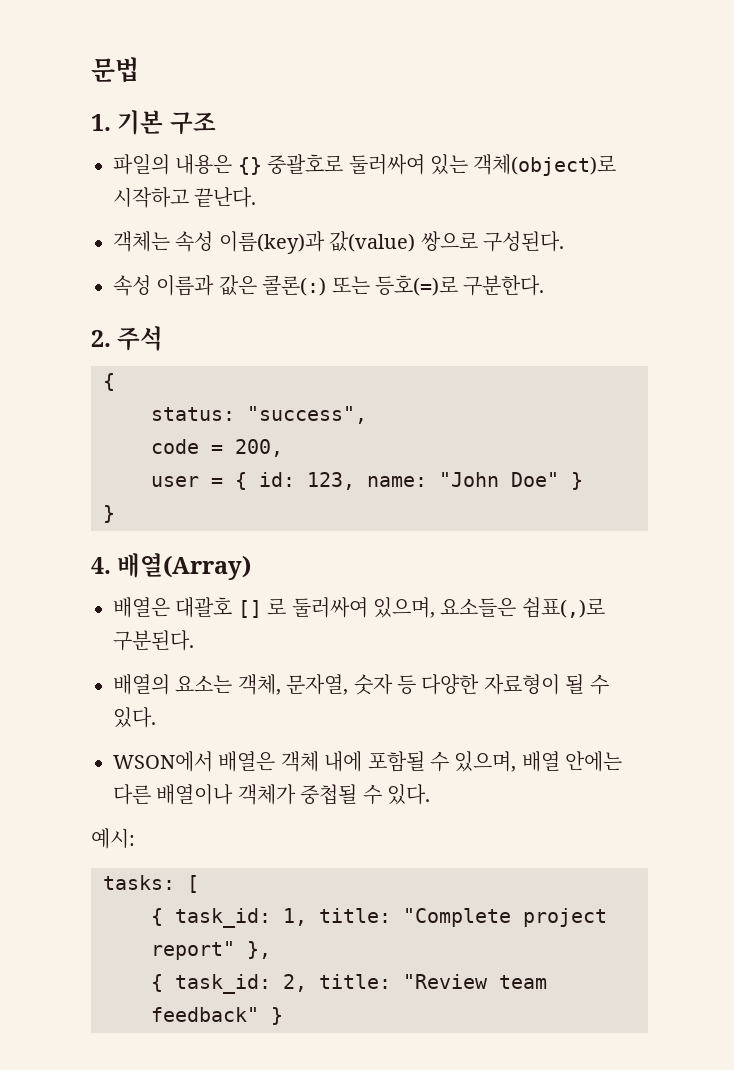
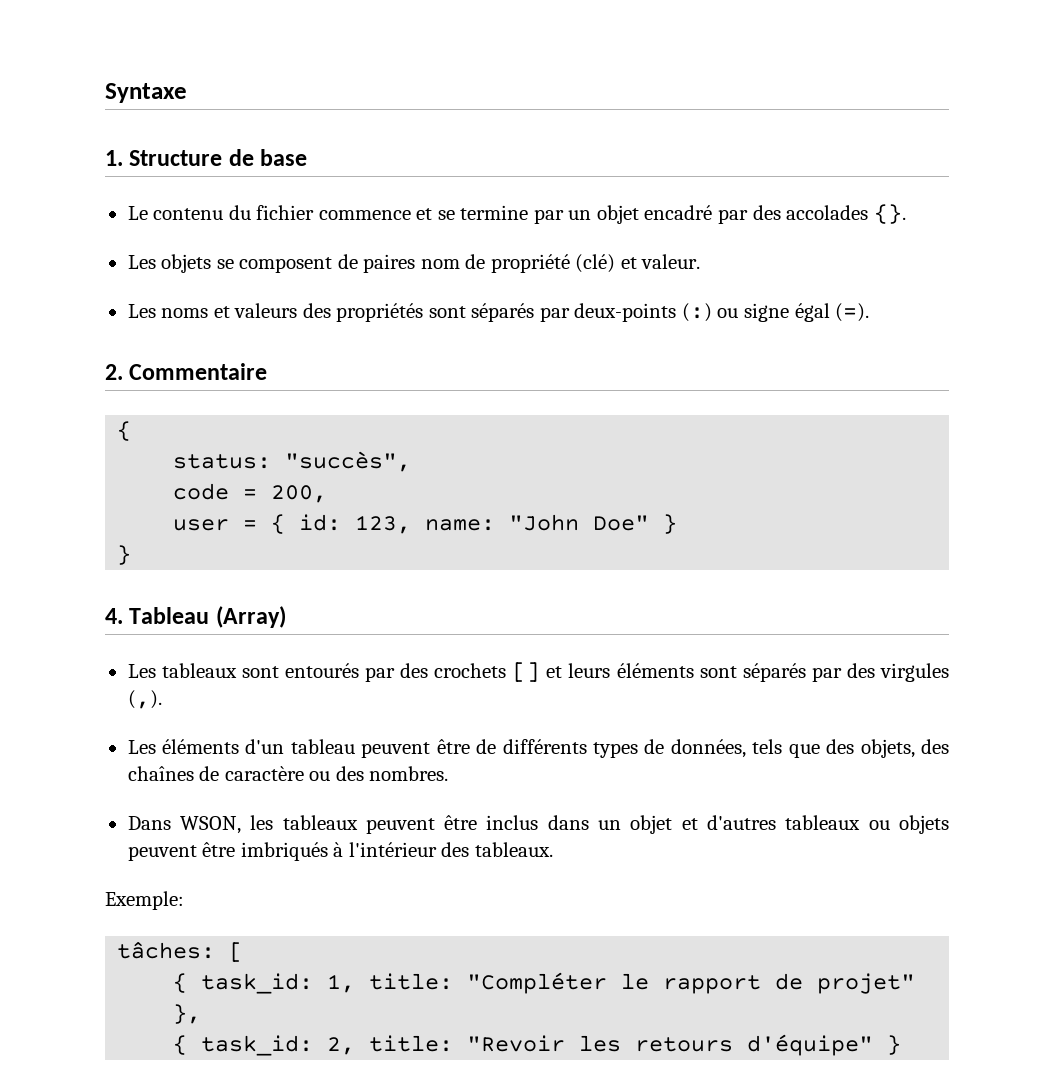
- 문법
+ Syntaxe
- 1. 기본 구조
- 파일의 내용은 {} 중괄호로 둘러싸여 있는 객체(object)로 시작하고 끝난다.
- 객체는 속성 이름(key)과 값(value) 쌍으로 구성된다.
- 속성 이름과 값은 콜론(:) 또는 등호(=)로 구분한다.
+ 1. Structure de base
+ Le contenu du fichier commence et se termine par un objet encadré par des accolades {}.
+ Les objets se composent de paires nom de propriété (clé) et valeur.
+ Les noms et valeurs des propriétés sont séparés par deux-points (:) ou signe égal (=).
- 2. 주석
+ 2. Commentaire
- status: "success",
+ status: "succès",
- 4. 배열(Array)
- 배열은 대괄호 [] 로 둘러싸여 있으며, 요소들은 쉼표(,)로 구분된다.
- 배열의 요소는 객체, 문자열, 숫자 등 다양한 자료형이 될 수 있다.
- WSON에서 배열은 객체 내에 포함될 수 있으며, 배열 안에는 다른 배열이나 객체가 중첩될 수 있다.
- 예시:
- tasks: [
+ 4. Tableau (Array)
+ Les tableaux sont entourés par des crochets [] et leurs éléments sont séparés par des virgules (,).
+ Les éléments d'un tableau peuvent être de différents types de données, tels que des objets, des chaînes de caractère ou des nombres.
+ Dans WSON, les tableaux peuvent être inclus dans un objet et d'autres tableaux ou objets peuvent être imbriqués à l'intérieur des tableaux.
+ Exemple:
+ tâches: [
- { task_id: 1, title: "Complete project report" },
+ { task_id: 1, title: "Compléter le rapport de projet" },
- { task_id: 2, title: "Review team feedback" }
+ { task_id: 2, title: "Revoir les retours d'équipe" }

